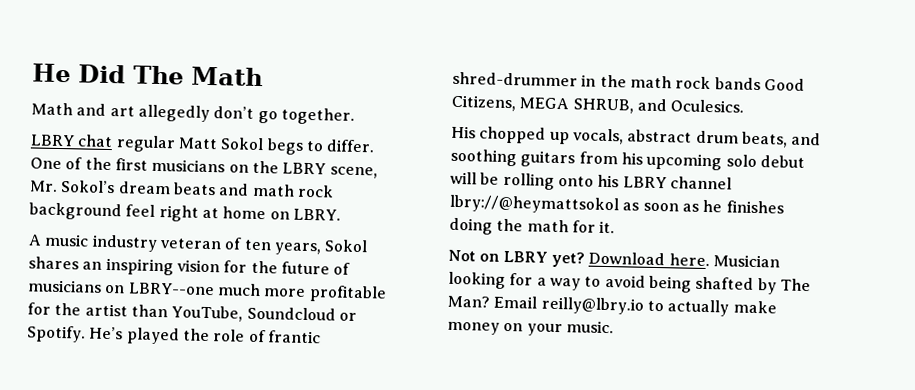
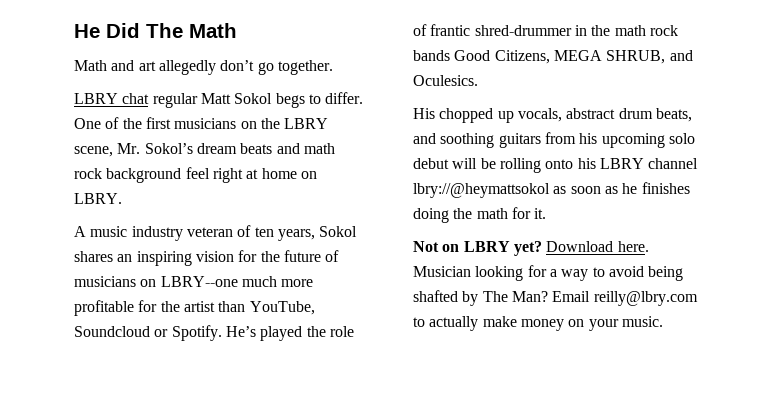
- Email reilly@lbry.io to actually make money on your music.
+ Email reilly@lbry.com to actually make money on your music.

